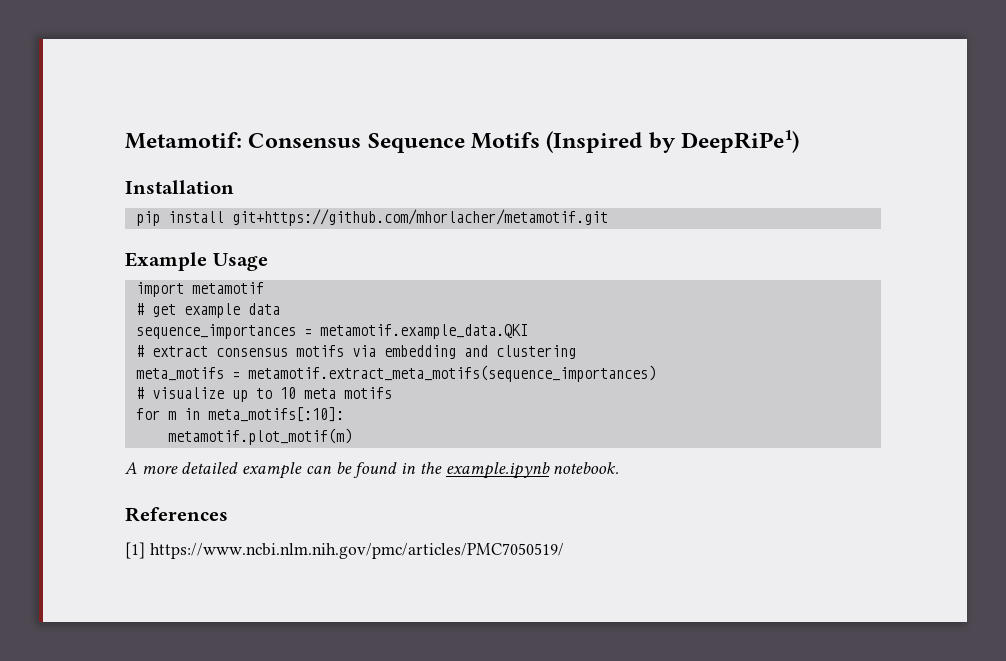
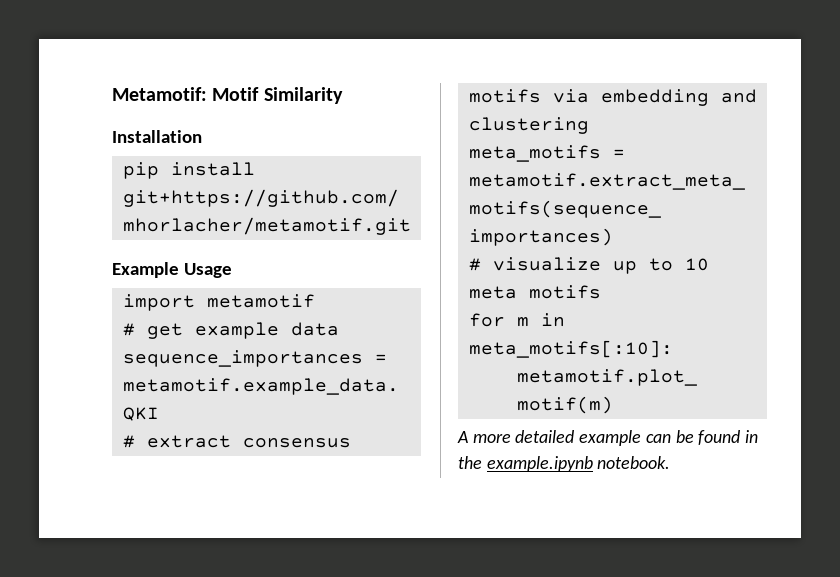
- Metamotif: Consensus Sequence Motifs (Inspired by DeepRiPe1)
+ Metamotif: Motif Similarity
- References
- [1] https://www.ncbi.nlm.nih.gov/pmc/articles/PMC7050519/

